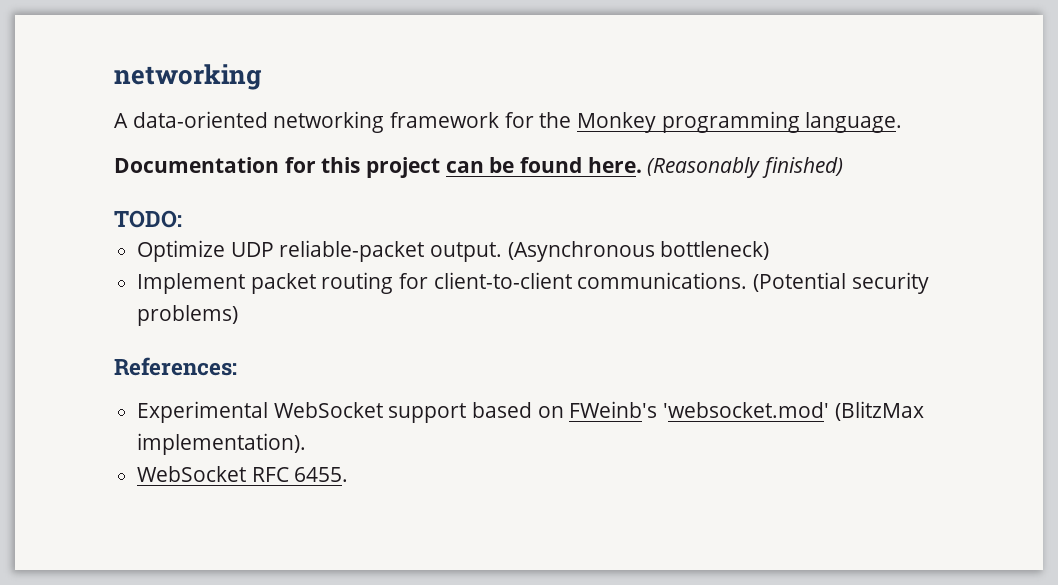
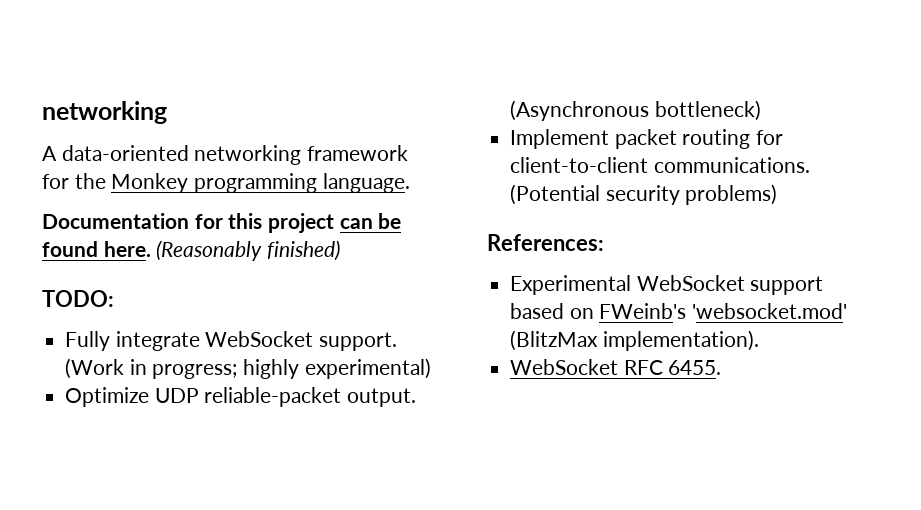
+ Fully integrate WebSocket support. (Work in progress; highly experimental)

